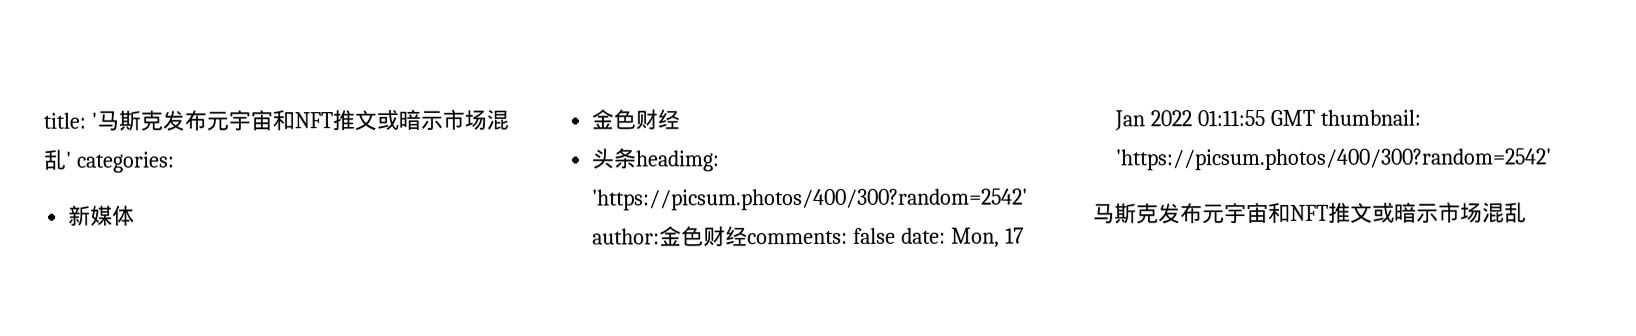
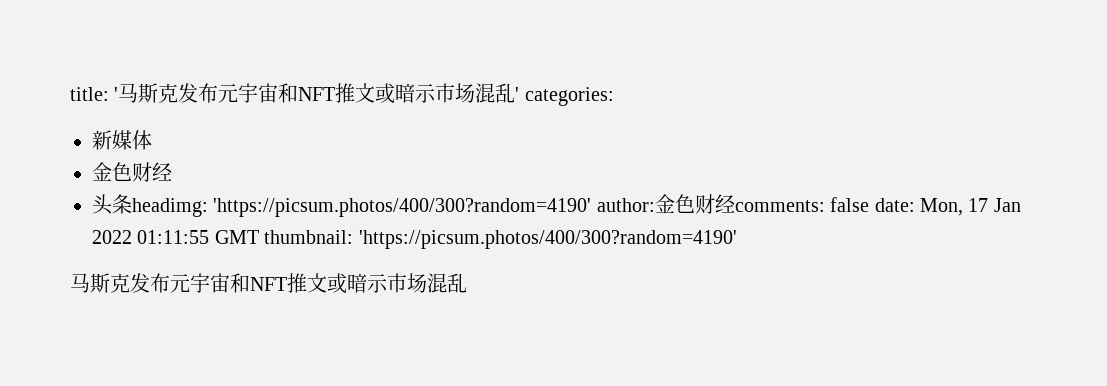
- 头条headimg: 'https://picsum.photos/400/300?random=2542' author:金色财经comments: false date: Mon, 17 Jan 2022 01:11:55 GMT thumbnail: 'https://picsum.photos/400/300?random=2542'
+ 头条headimg: 'https://picsum.photos/400/300?random=4190' author:金色财经comments: false date: Mon, 17 Jan 2022 01:11:55 GMT thumbnail: 'https://picsum.photos/400/300?random=4190'

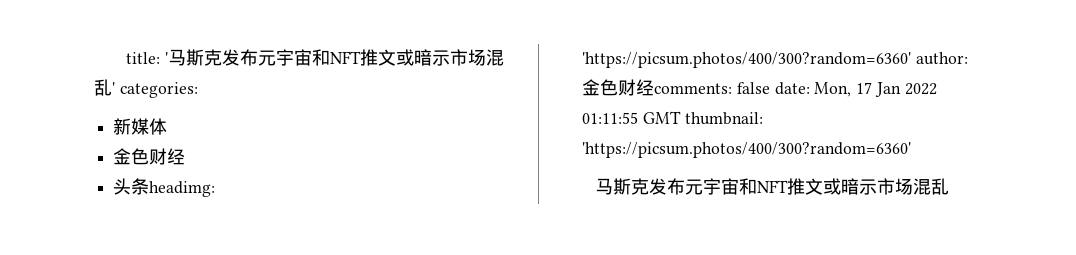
- 头条headimg: 'https://picsum.photos/400/300?random=4190' author:金色财经comments: false date: Mon, 17 Jan 2022 01:11:55 GMT thumbnail: 'https://picsum.photos/400/300?random=4190'
+ 头条headimg: 'https://picsum.photos/400/300?random=6360' author:金色财经comments: false date: Mon, 17 Jan 2022 01:11:55 GMT thumbnail: 'https://picsum.photos/400/300?random=6360'

